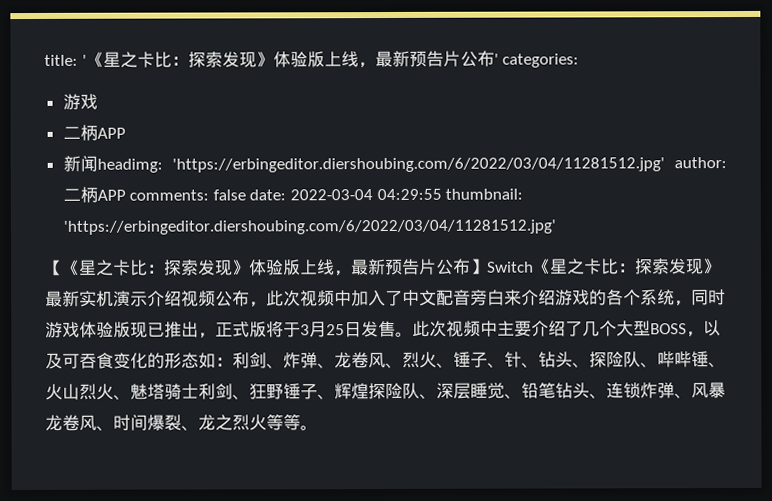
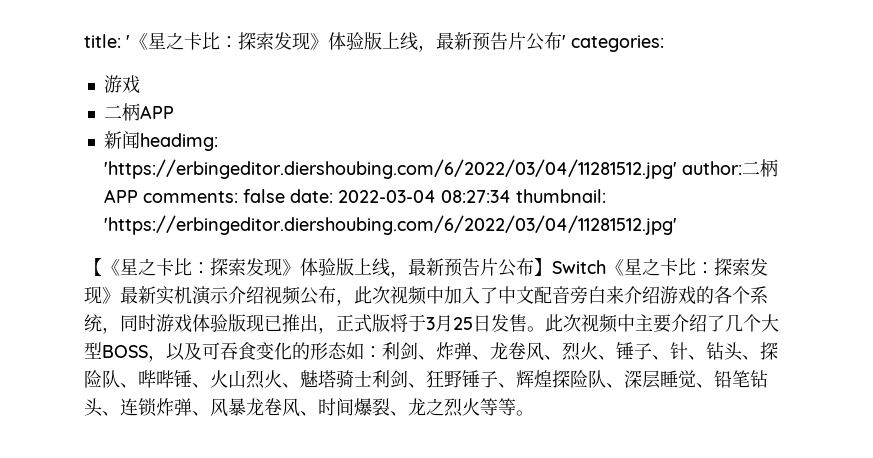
- 新闻headimg: 'https://erbingeditor.diershoubing.com/6/2022/03/04/11281512.jpg' author:二柄APP comments: false date: 2022-03-04 04:29:55 thumbnail: 'https://erbingeditor.diershoubing.com/6/2022/03/04/11281512.jpg'
+ 新闻headimg: 'https://erbingeditor.diershoubing.com/6/2022/03/04/11281512.jpg' author:二柄APP comments: false date: 2022-03-04 08:27:34 thumbnail: 'https://erbingeditor.diershoubing.com/6/2022/03/04/11281512.jpg'

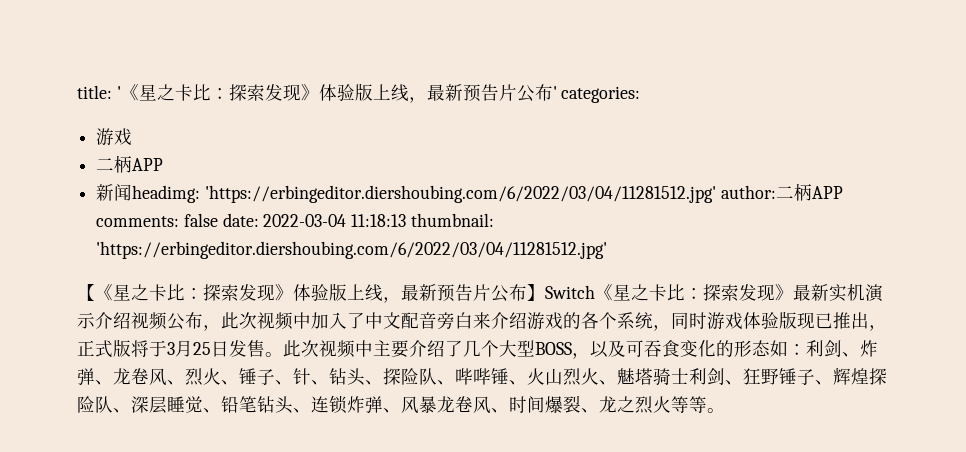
- 新闻headimg: 'https://erbingeditor.diershoubing.com/6/2022/03/04/11281512.jpg' author:二柄APP comments: false date: 2022-03-04 08:27:34 thumbnail: 'https://erbingeditor.diershoubing.com/6/2022/03/04/11281512.jpg'
+ 新闻headimg: 'https://erbingeditor.diershoubing.com/6/2022/03/04/11281512.jpg' author:二柄APP comments: false date: 2022-03-04 11:18:13 thumbnail: 'https://erbingeditor.diershoubing.com/6/2022/03/04/11281512.jpg'

